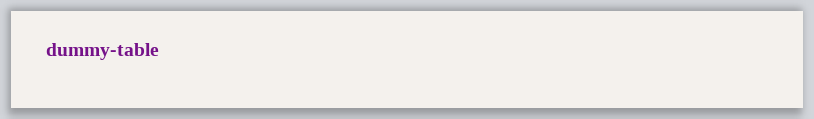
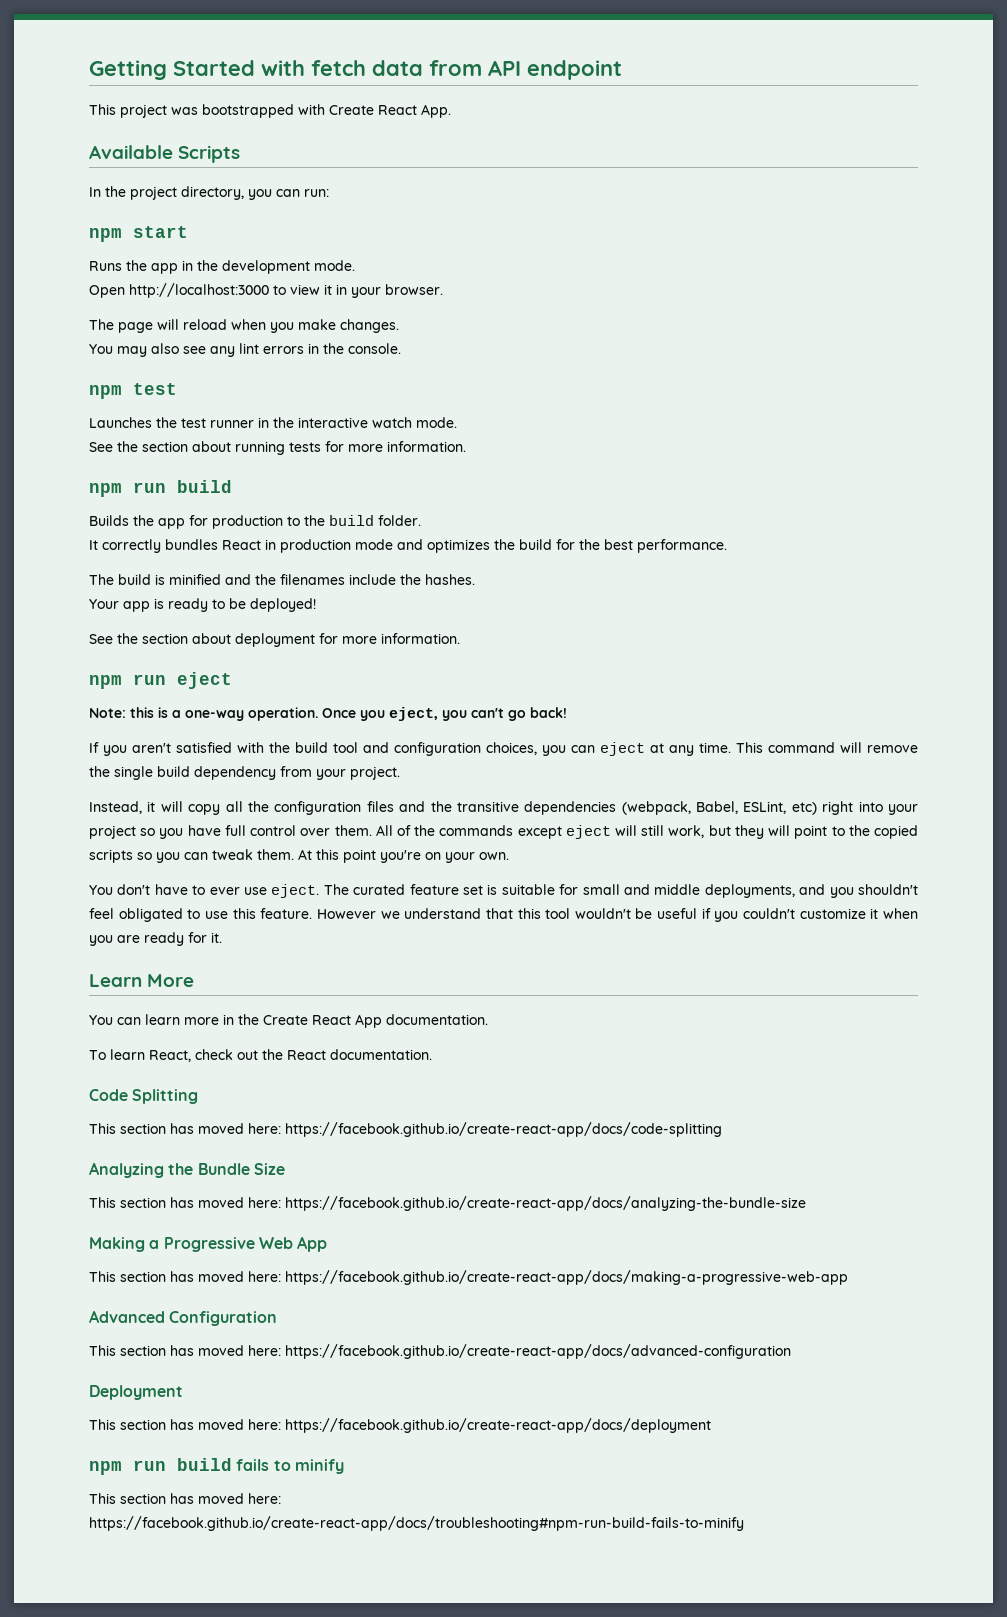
- dummy-table
+ Getting Started with fetch data from API endpoint
+ This project was bootstrapped with Create React App.
+ Available Scripts
+ In the project directory, you can run:
+ npm start
+ Runs the app in the development mode.
+ Open http://localhost:3000 to view it in your browser.
+ The page will reload when you make changes.
+ You may also see any lint errors in the console.
+ npm test
+ Launches the test runner in the interactive watch mode.
+ See the section about running tests for more information.
+ npm run build
+ Builds the app for production to the build folder.
+ It correctly bundles React in production mode and optimizes the build for the best performance.
+ The build is minified and the filenames include the hashes.
+ Your app is ready to be deployed!
+ See the section about deployment for more information.
+ npm run eject
+ Note: this is a one-way operation. Once you eject, you can't go back!
+ If you aren't satisfied with the build tool and configuration choices, you can eject at any time. This command will remove the single build dependency from your project.
+ Instead, it will copy all the configuration files and the transitive dependencies (webpack, Babel, ESLint, etc) right into your project so you have full control over them. All of the commands except eject will still work, but they will point to the copied scripts so you can tweak them. At this point you're on your own.
+ You don't have to ever use eject. The curated feature set is suitable for small and middle deployments, and you shouldn't feel obligated to use this feature. However we understand that this tool wouldn't be useful if you couldn't customize it when you are ready for it.
+ Learn More
+ You can learn more in the Create React App documentation.
+ To learn React, check out the React documentation.
+ Code Splitting
+ This section has moved here: https://facebook.github.io/create-react-app/docs/code-splitting
+ Analyzing the Bundle Size
+ This section has moved here: https://facebook.github.io/create-react-app/docs/analyzing-the-bundle-size
+ Making a Progressive Web App
+ This section has moved here: https://facebook.github.io/create-react-app/docs/making-a-progressive-web-app
+ Advanced Configuration
+ This section has moved here: https://facebook.github.io/create-react-app/docs/advanced-configuration
+ Deployment
+ This section has moved here: https://facebook.github.io/create-react-app/docs/deployment
+ npm run build fails to minify
+ This section has moved here: https://facebook.github.io/create-react-app/docs/troubleshooting#npm-run-build-fails-to-minify

